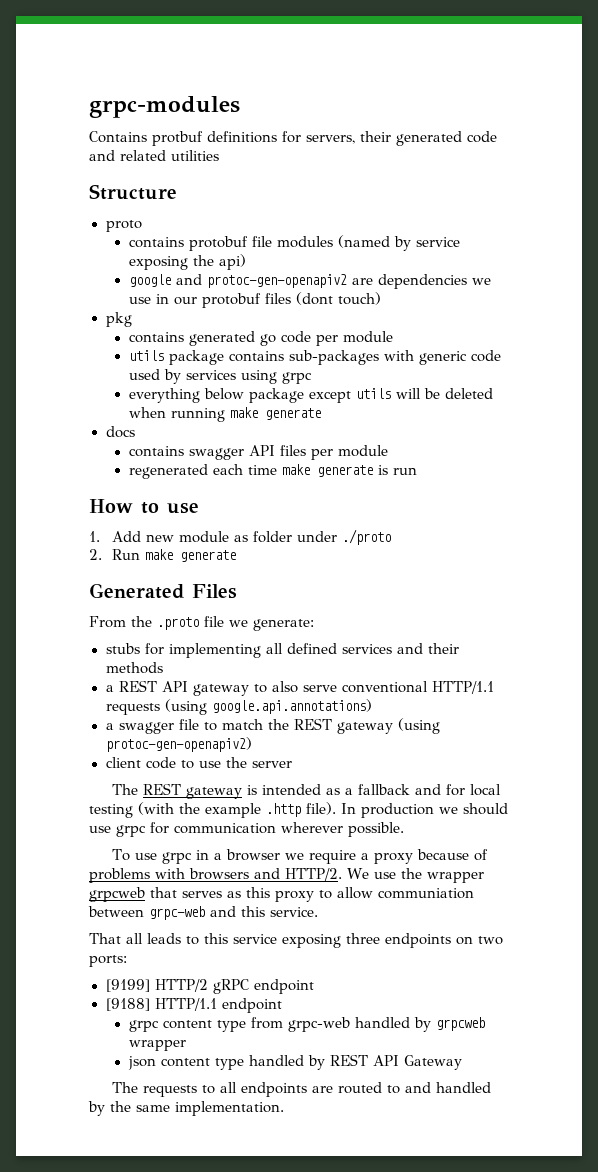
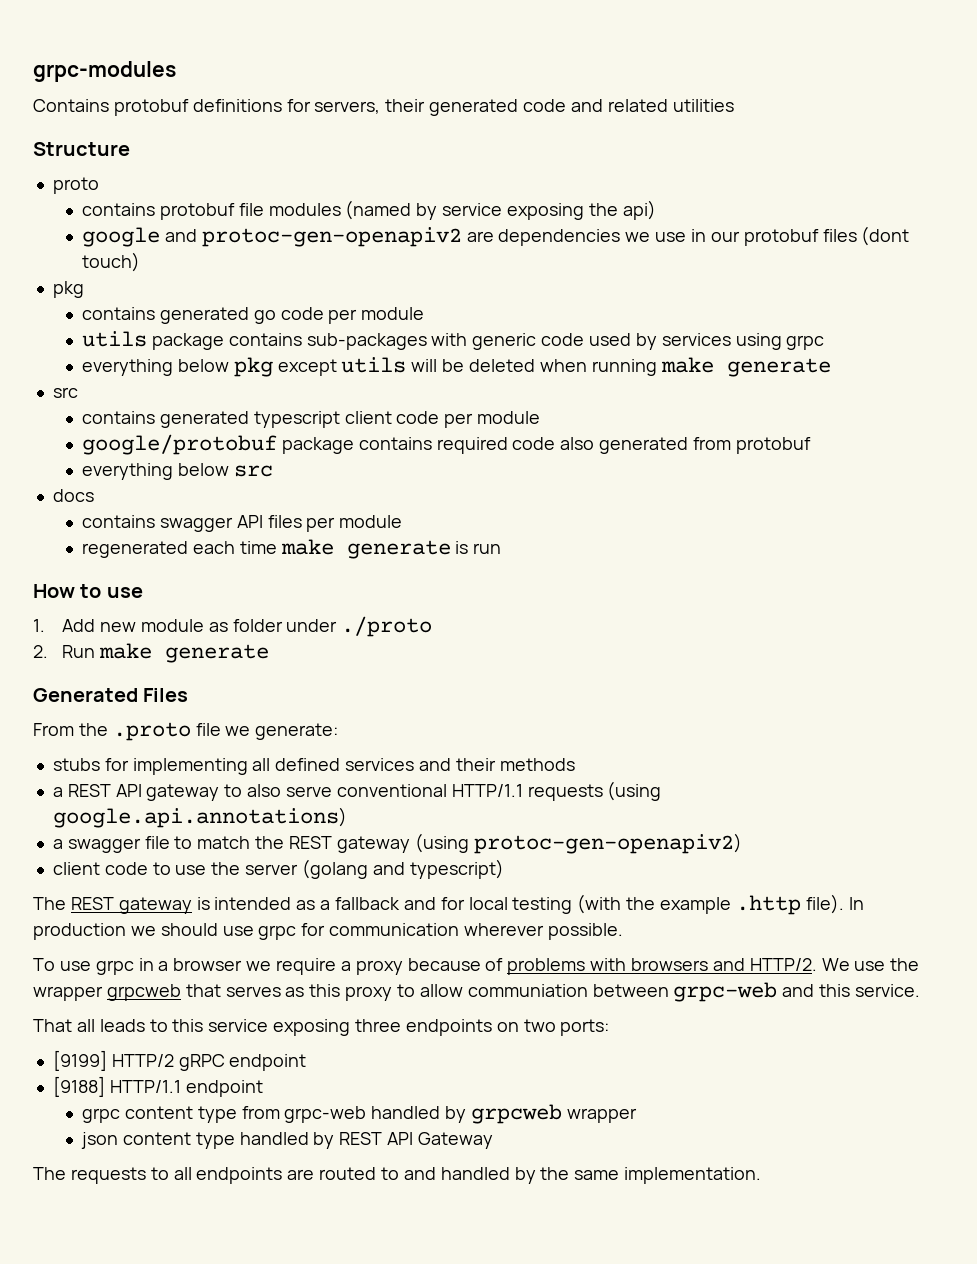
- Contains protbuf definitions for servers, their generated code and related utilities
+ Contains protobuf definitions for servers, their generated code and related utilities
- everything below package except utils will be deleted when running make generate
+ everything below pkg except utils will be deleted when running make generate
+ src
+ contains generated typescript client code per module
+ google/protobuf package contains required code also generated from protobuf
+ everything below src
- client code to use the server
+ client code to use the server (golang and typescript)

